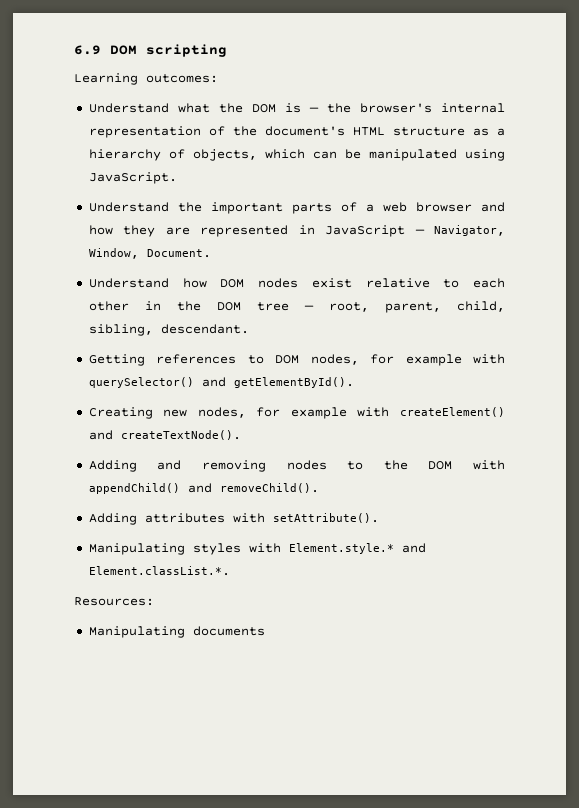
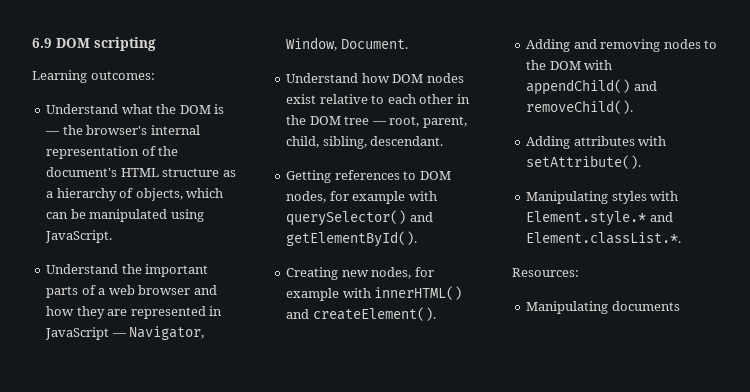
- Creating new nodes, for example with createElement() and createTextNode().
+ Creating new nodes, for example with innerHTML() and createElement().

